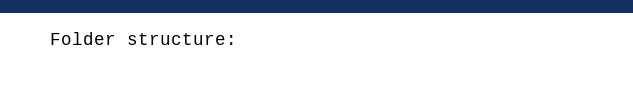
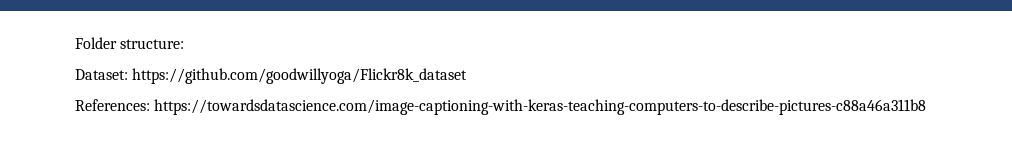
+ Dataset: https://github.com/goodwillyoga/Flickr8k_dataset
+ References: https://towardsdatascience.com/image-captioning-with-keras-teaching-computers-to-describe-pictures-c88a46a311b8

